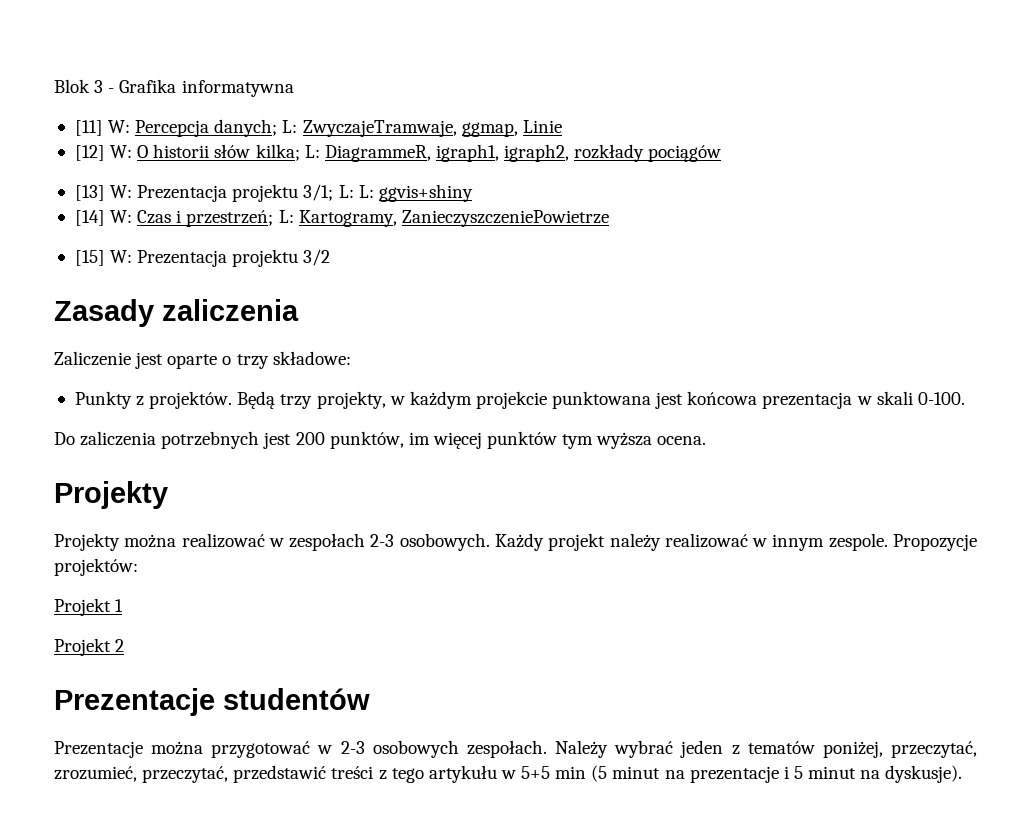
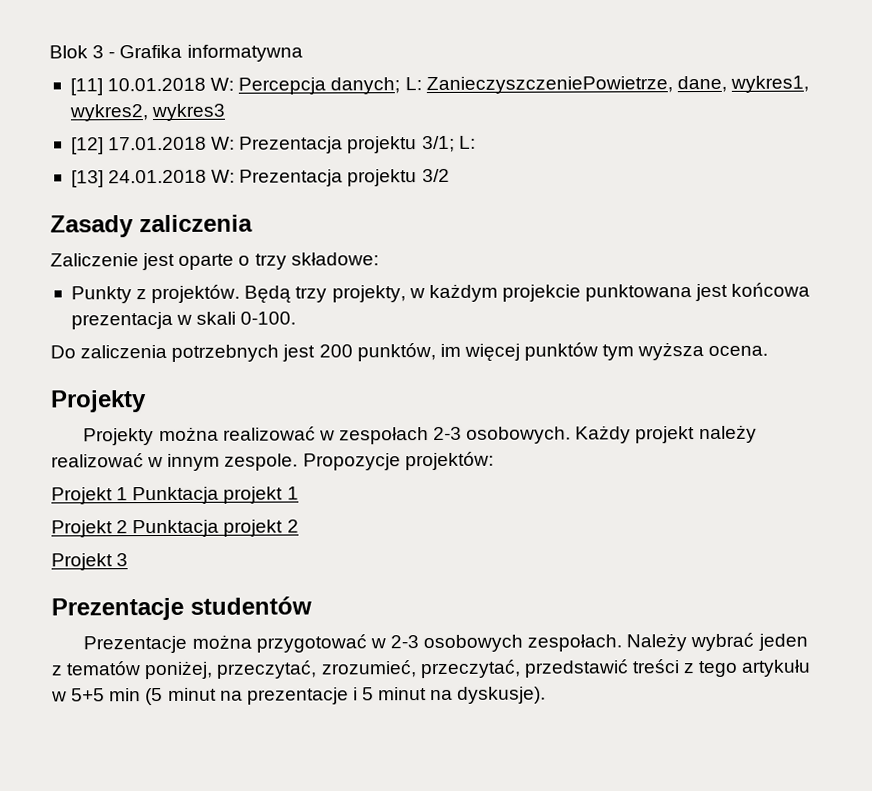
- [11] W: Percepcja danych; L: ZwyczajeTramwaje, ggmap, Linie
- [12] W: O historii słów kilka; L: DiagrammeR, igraph1, igraph2, rozkłady pociągów
- [13] W: Prezentacja projektu 3/1; L: L: ggvis+shiny
- [14] W: Czas i przestrzeń; L: Kartogramy, ZanieczyszczeniePowietrze
- [15] W: Prezentacja projektu 3/2
+ [11] 10.01.2018 W: Percepcja danych; L: ZanieczyszczeniePowietrze, dane, wykres1, wykres2, wykres3
+ [12] 17.01.2018 W: Prezentacja projektu 3/1; L:
+ [13] 24.01.2018 W: Prezentacja projektu 3/2
- Projekt 1
+ Projekt 1 Punktacja projekt 1
- Projekt 2
+ Projekt 2 Punktacja projekt 2
+ Projekt 3

